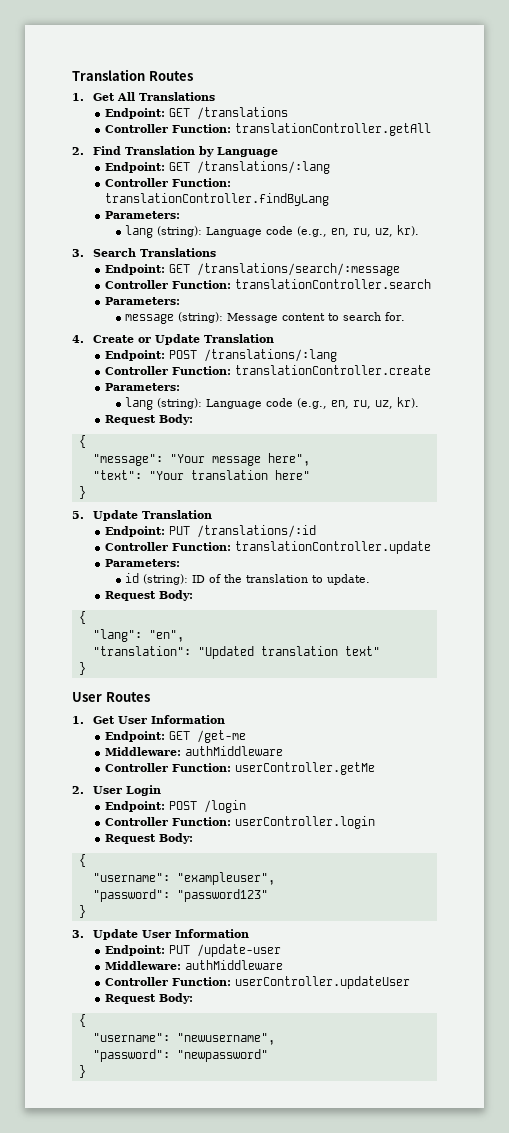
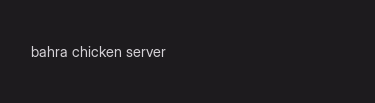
- Translation Routes
- 1. Get All Translations
- Endpoint: GET /translations
- Controller Function: translationController.getAll
- 2. Find Translation by Language
- Endpoint: GET /translations/:lang
- Controller Function: translationController.findByLang
- Parameters:
- lang (string): Language code (e.g., en, ru, uz, kr).
- 3. Search Translations
- Endpoint: GET /translations/search/:message
- Controller Function: translationController.search
- Parameters:
- message (string): Message content to search for.
- 4. Create or Update Translation
- Endpoint: POST /translations/:lang
- Controller Function: translationController.create
- Parameters:
- lang (string): Language code (e.g., en, ru, uz, kr).
- Request Body:
- {
- "message": "Your message here",
- "text": "Your translation here"
- }
- 5. Update Translation
- Endpoint: PUT /translations/:id
- Controller Function: translationController.update
- Parameters:
- id (string): ID of the translation to update.
- Request Body:
- {
- "lang": "en",
- "translation": "Updated translation text"
- }
- User Routes
- 1. Get User Information
- Endpoint: GET /get-me
- Middleware: authMiddleware
- Controller Function: userController.getMe
- 2. User Login
- Endpoint: POST /login
- Controller Function: userController.login
- Request Body:
- {
- "username": "exampleuser",
- "password": "password123"
- }
- 3. Update User Information
- Endpoint: PUT /update-user
- Middleware: authMiddleware
- Controller Function: userController.updateUser
- Request Body:
- {
- "username": "newusername",
- "password": "newpassword"
- }
+ bahra chicken server

